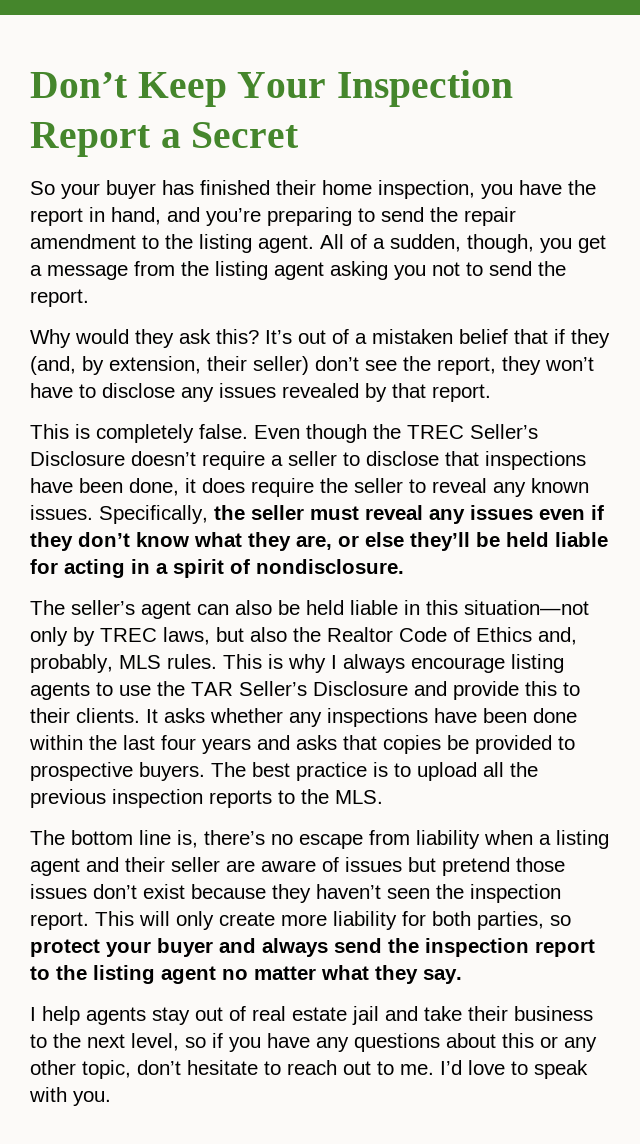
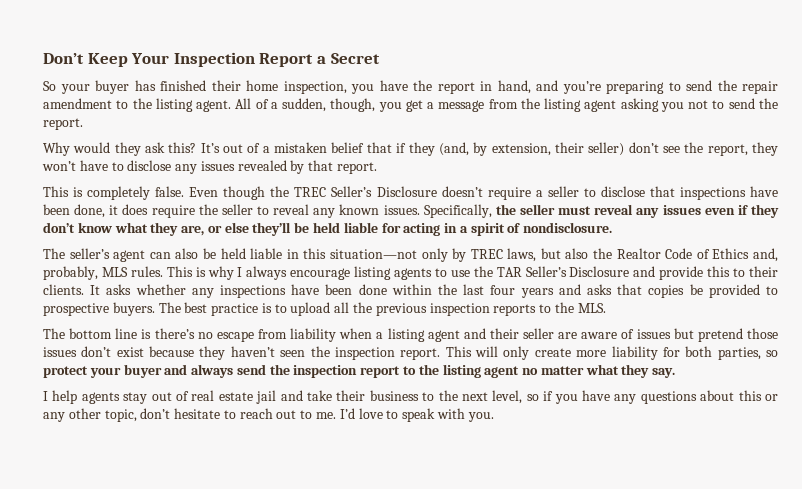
- The bottom line is, there’s no escape from liability when a listing agent and their seller are aware of issues but pretend those issues don’t exist because they haven’t seen the inspection report.
+ The bottom line is there’s no escape from liability when a listing agent and their seller are aware of issues but pretend those issues don’t exist because they haven’t seen the inspection report.

